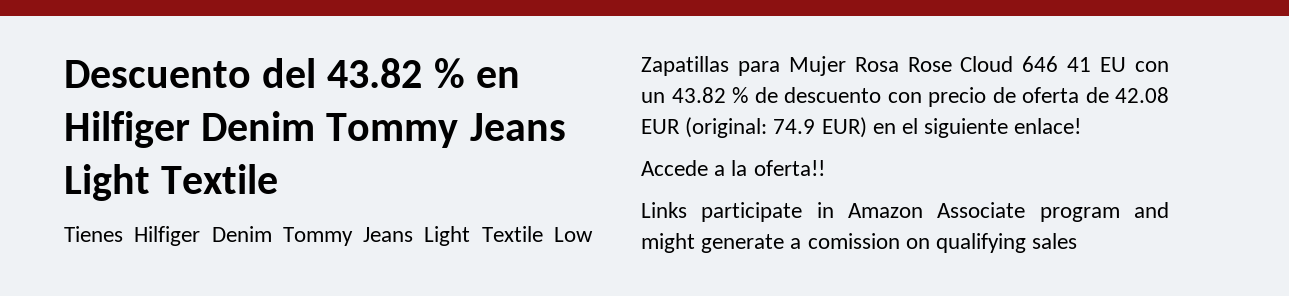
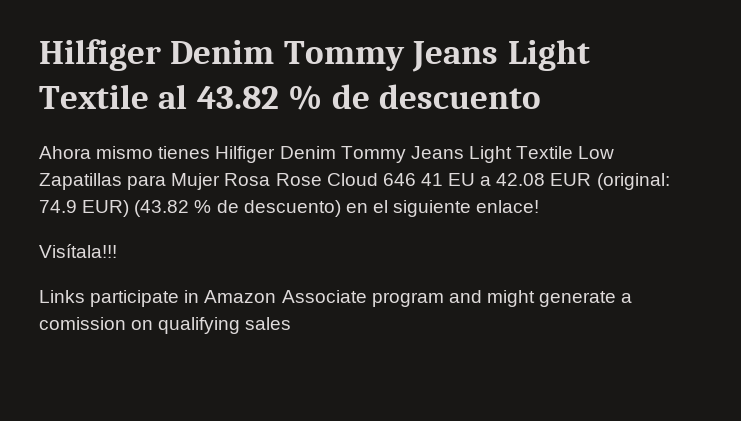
- Descuento del 43.82 % en Hilfiger Denim Tommy Jeans Light Textile
- Tienes Hilfiger Denim Tommy Jeans Light Textile Low Zapatillas para Mujer Rosa Rose Cloud 646 41 EU con un 43.82 % de descuento con precio de oferta de 42.08 EUR (original: 74.9 EUR) en el siguiente enlace!
+ Hilfiger Denim Tommy Jeans Light Textile al 43.82 % de descuento
+ Ahora mismo tienes Hilfiger Denim Tommy Jeans Light Textile Low Zapatillas para Mujer Rosa Rose Cloud 646 41 EU a 42.08 EUR (original: 74.9 EUR) (43.82 % de descuento) en el siguiente enlace!
- Accede a la oferta!!
+ Visítala!!!

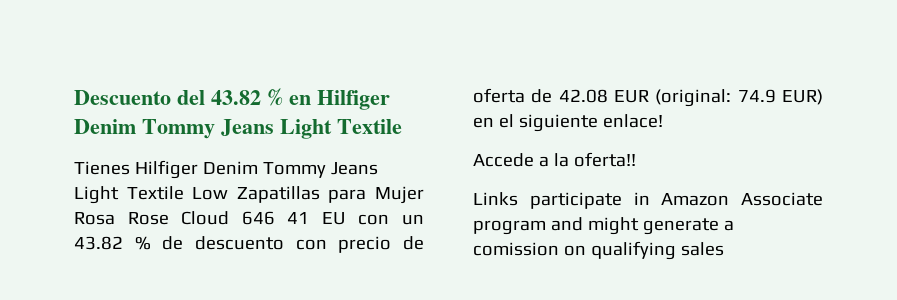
- Hilfiger Denim Tommy Jeans Light Textile al 43.82 % de descuento
- Ahora mismo tienes Hilfiger Denim Tommy Jeans Light Textile Low Zapatillas para Mujer Rosa Rose Cloud 646 41 EU a 42.08 EUR (original: 74.9 EUR) (43.82 % de descuento) en el siguiente enlace!
+ Descuento del 43.82 % en Hilfiger Denim Tommy Jeans Light Textile
+ Tienes Hilfiger Denim Tommy Jeans Light Textile Low Zapatillas para Mujer Rosa Rose Cloud 646 41 EU con un 43.82 % de descuento con precio de oferta de 42.08 EUR (original: 74.9 EUR) en el siguiente enlace!
- Visítala!!!
+ Accede a la oferta!!

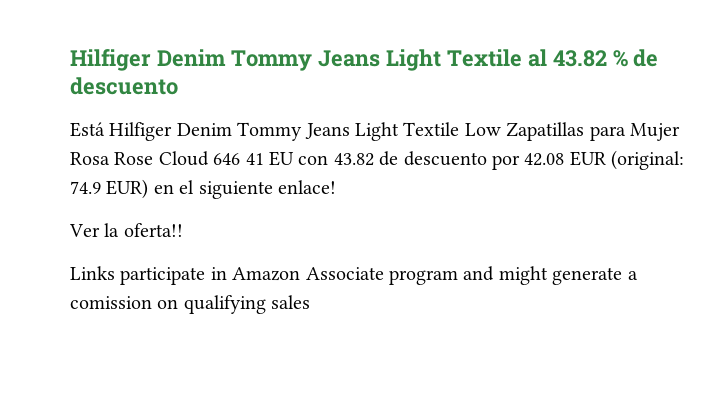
- Descuento del 43.82 % en Hilfiger Denim Tommy Jeans Light Textile
- Tienes Hilfiger Denim Tommy Jeans Light Textile Low Zapatillas para Mujer Rosa Rose Cloud 646 41 EU con un 43.82 % de descuento con precio de oferta de 42.08 EUR (original: 74.9 EUR) en el siguiente enlace!
+ Hilfiger Denim Tommy Jeans Light Textile al 43.82 % de descuento
+ Está Hilfiger Denim Tommy Jeans Light Textile Low Zapatillas para Mujer Rosa Rose Cloud 646 41 EU con 43.82 de descuento por 42.08 EUR (original: 74.9 EUR) en el siguiente enlace!
- Accede a la oferta!!
+ Ver la oferta!!

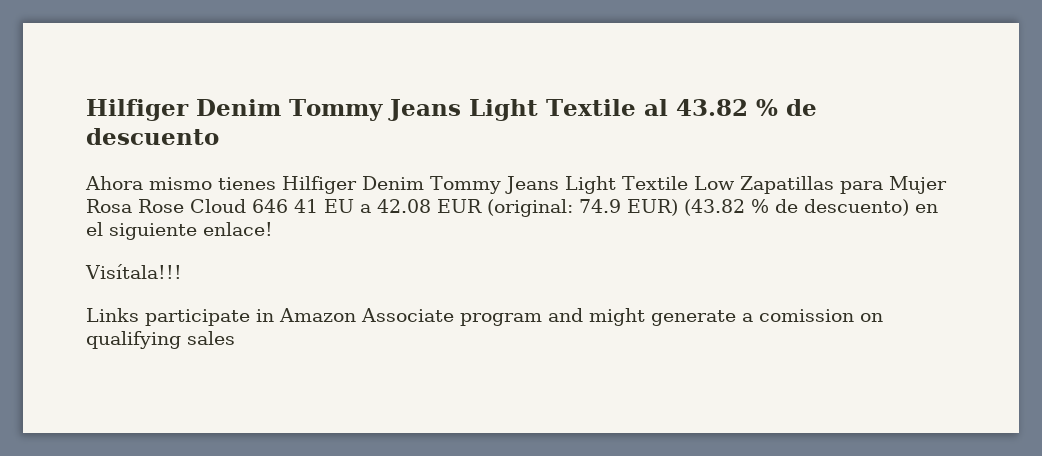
- Está Hilfiger Denim Tommy Jeans Light Textile Low Zapatillas para Mujer Rosa Rose Cloud 646 41 EU con 43.82 de descuento por 42.08 EUR (original: 74.9 EUR) en el siguiente enlace!
+ Ahora mismo tienes Hilfiger Denim Tommy Jeans Light Textile Low Zapatillas para Mujer Rosa Rose Cloud 646 41 EU a 42.08 EUR (original: 74.9 EUR) (43.82 % de descuento) en el siguiente enlace!
- Ver la oferta!!
+ Visítala!!!

